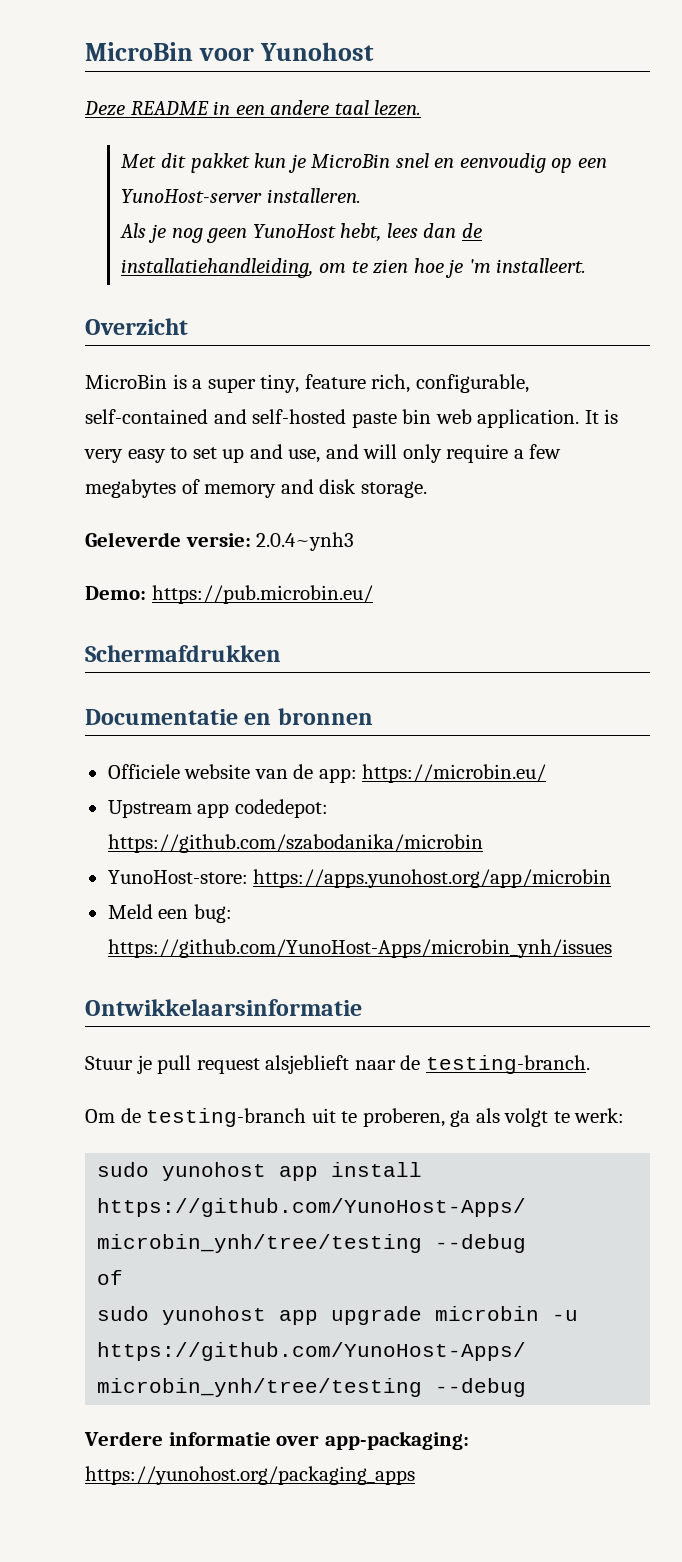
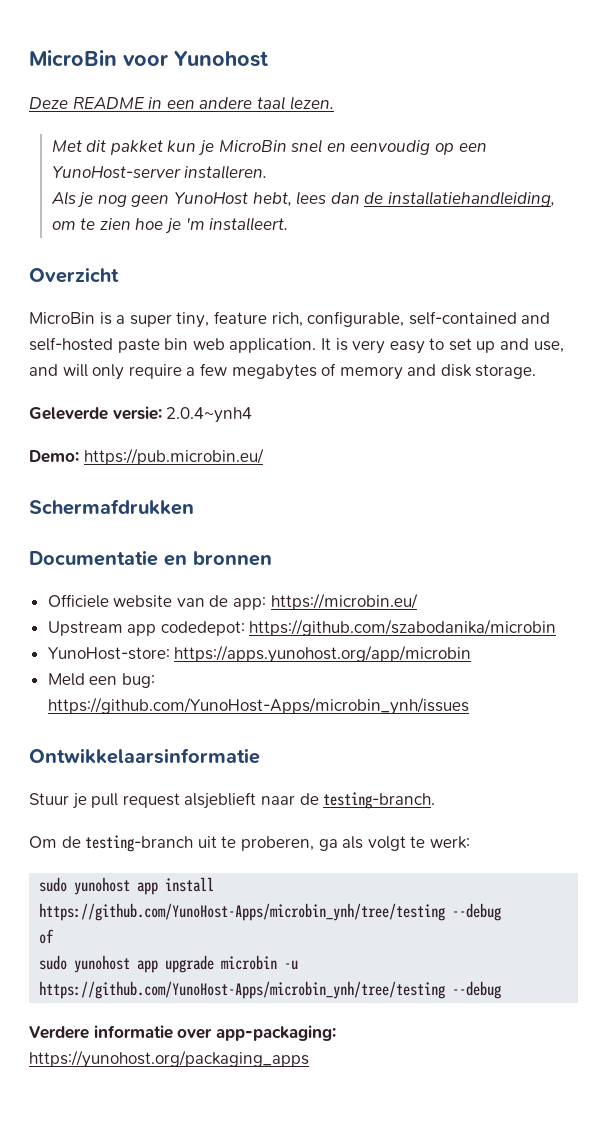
- Geleverde versie: 2.0.4~ynh3
+ Geleverde versie: 2.0.4~ynh4

